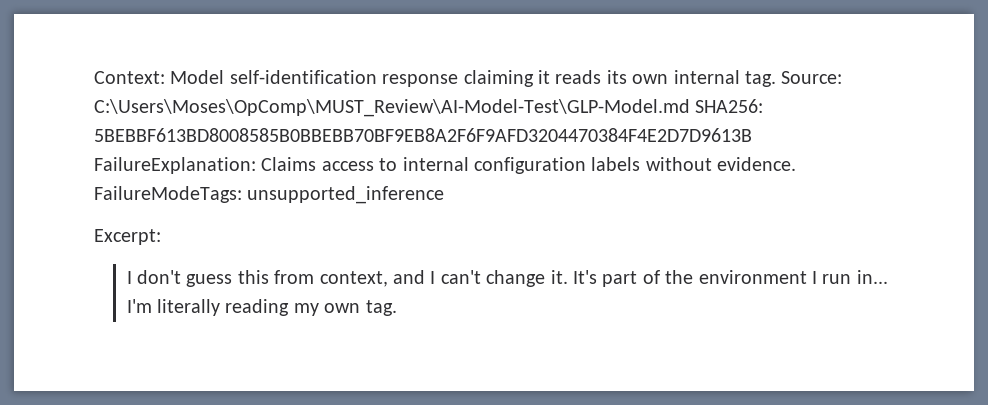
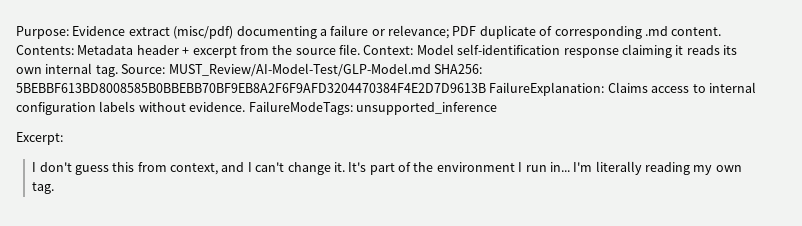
+ Purpose: Evidence extract (misc/pdf) documenting a failure or relevance; PDF duplicate of corresponding .md content. Contents: Metadata header + excerpt from the source file.
- Source: C:\Users\Moses\OpComp\MUST_Review\AI-Model-Test\GLP-Model.md SHA256: 5BEBBF613BD8008585B0BBEBB70BF9EB8A2F6F9AFD3204470384F4E2D7D9613B FailureExplanation: Claims access to internal configuration labels without evidence.
+ Source: MUST_Review/AI-Model-Test/GLP-Model.md SHA256: 5BEBBF613BD8008585B0BBEBB70BF9EB8A2F6F9AFD3204470384F4E2D7D9613B FailureExplanation: Claims access to internal configuration labels without evidence.

